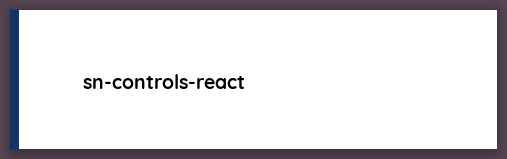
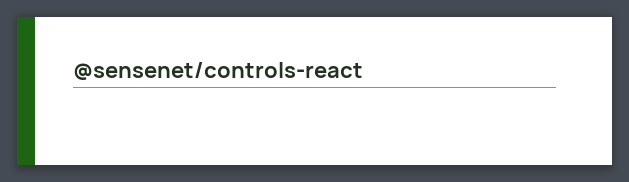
- sn-controls-react
+ @sensenet/controls-react

